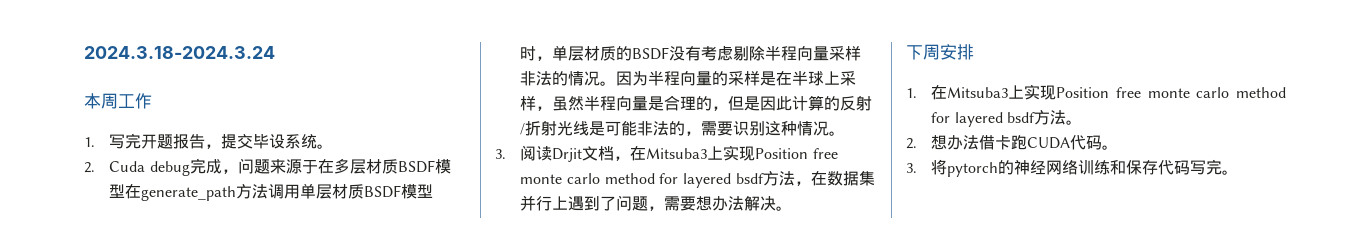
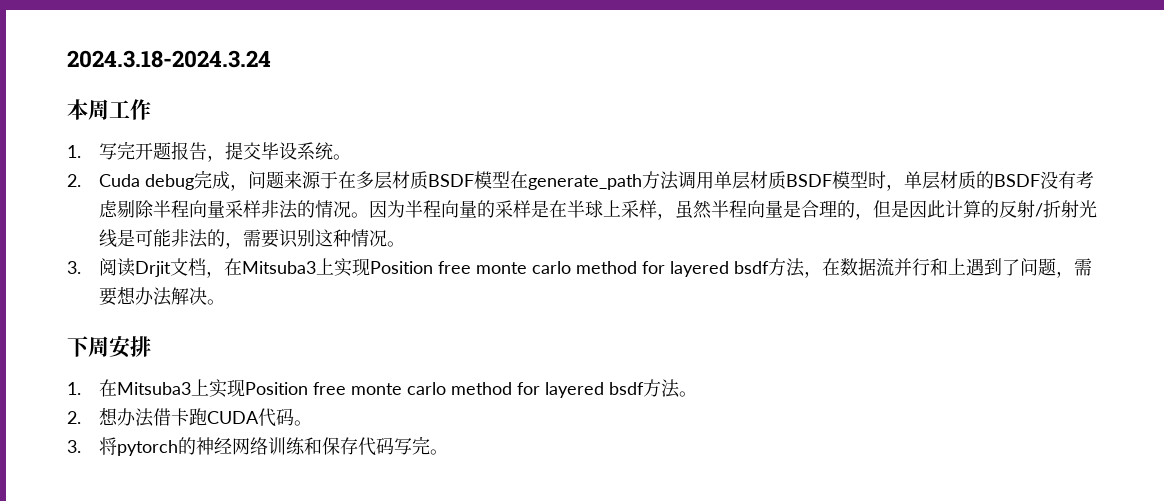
- 3.阅读Drjit文档，在Mitsuba3上实现Position free monte carlo method for layered bsdf方法，在数据集并行上遇到了问题，需要想办法解决。
+ 3.阅读Drjit文档，在Mitsuba3上实现Position free monte carlo method for layered bsdf方法，在数据流并行和上遇到了问题，需要想办法解决。

